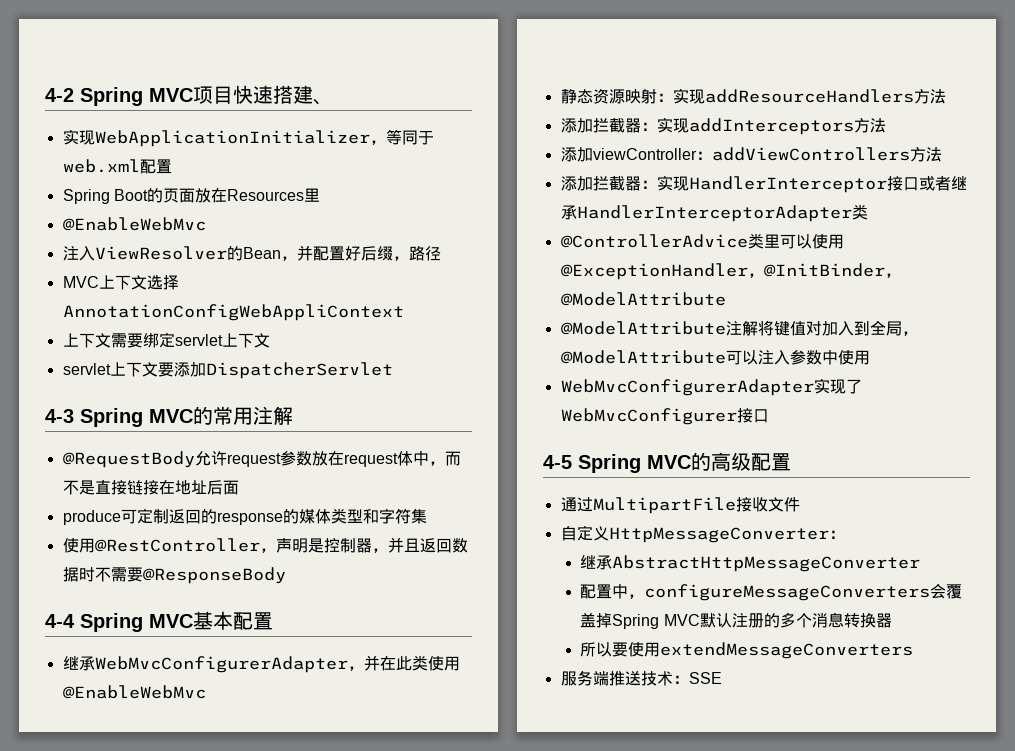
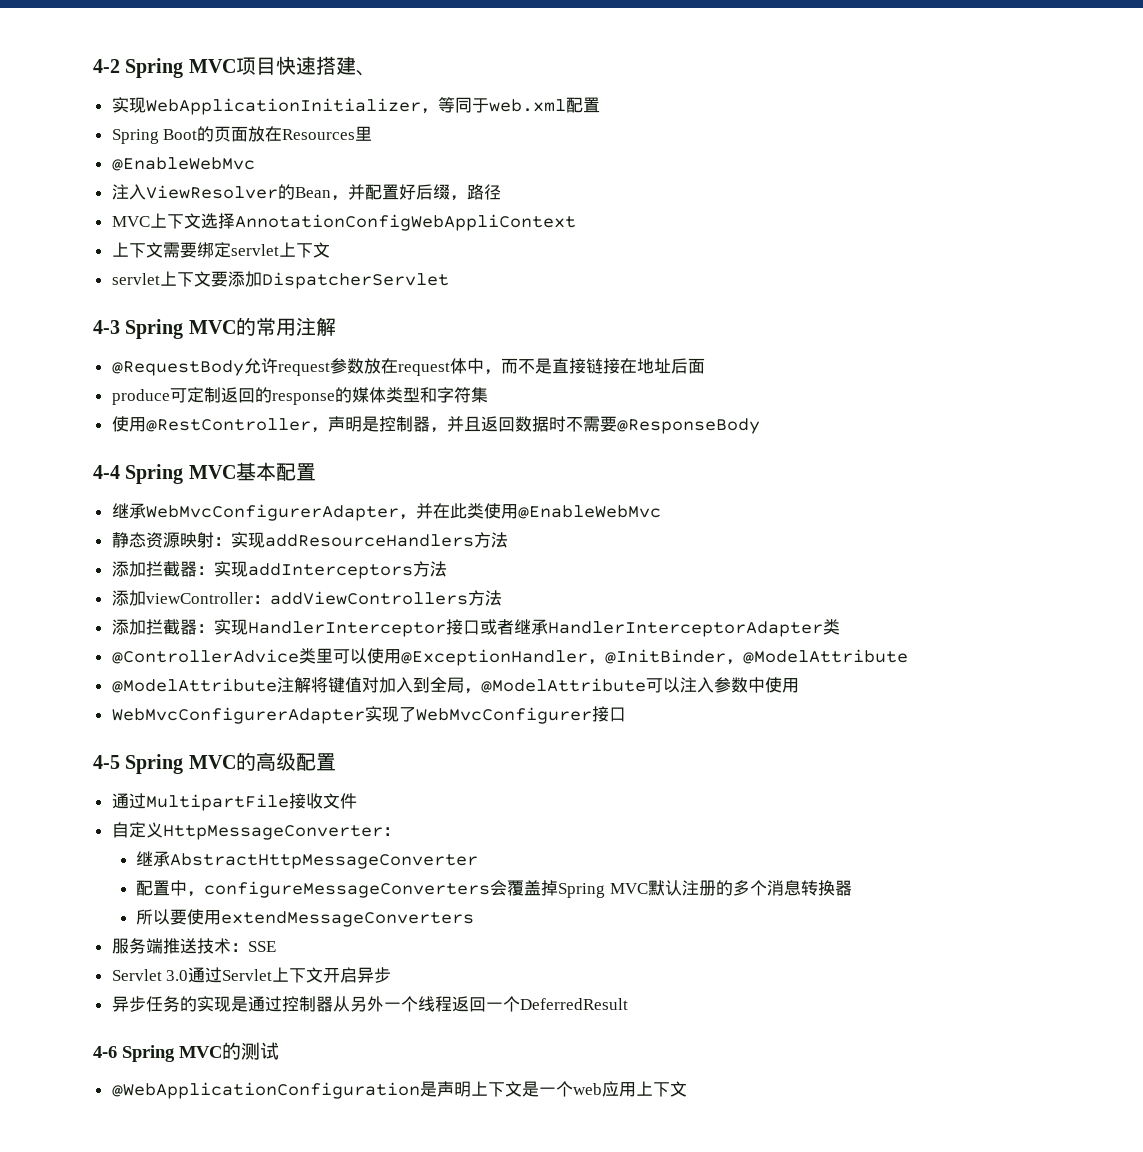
+ Servlet 3.0通过Servlet上下文开启异步
+ 异步任务的实现是通过控制器从另外一个线程返回一个DeferredResult
+ 4-6 Spring MVC的测试
+ @WebApplicationConfiguration是声明上下文是一个web应用上下文

